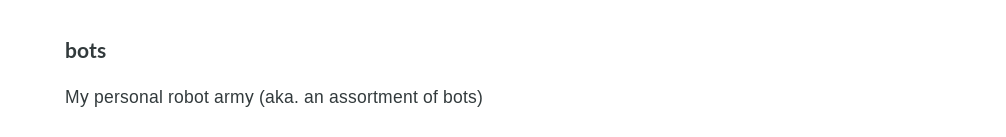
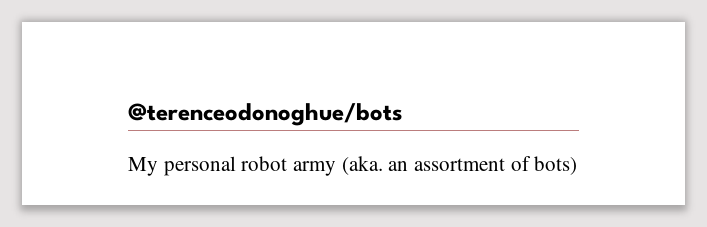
- bots
+ @terenceodonoghue/bots

